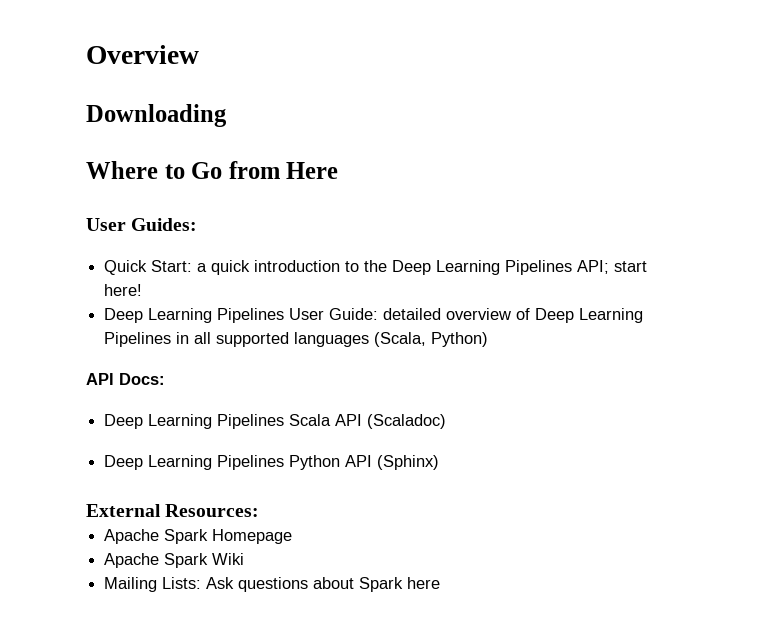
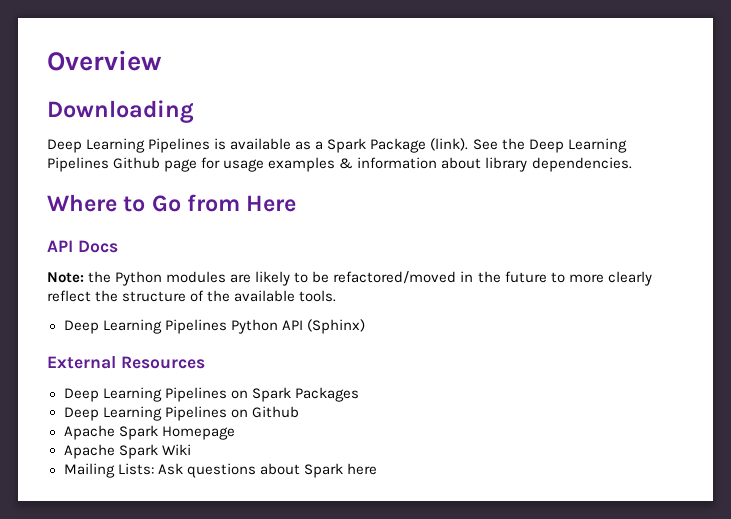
+ Deep Learning Pipelines is available as a Spark Package (link). See the Deep Learning Pipelines Github page for usage examples & information about library dependencies.
- User Guides:
- Quick Start: a quick introduction to the Deep Learning Pipelines API; start here!
- Deep Learning Pipelines User Guide: detailed overview of Deep Learning Pipelines in all supported languages (Scala, Python)
- API Docs:
- Deep Learning Pipelines Scala API (Scaladoc)
+ API Docs
+ Note: the Python modules are likely to be refactored/moved in the future to more clearly reflect the structure of the available tools.
- External Resources:
+ External Resources
+ Deep Learning Pipelines on Spark Packages
+ Deep Learning Pipelines on Github

